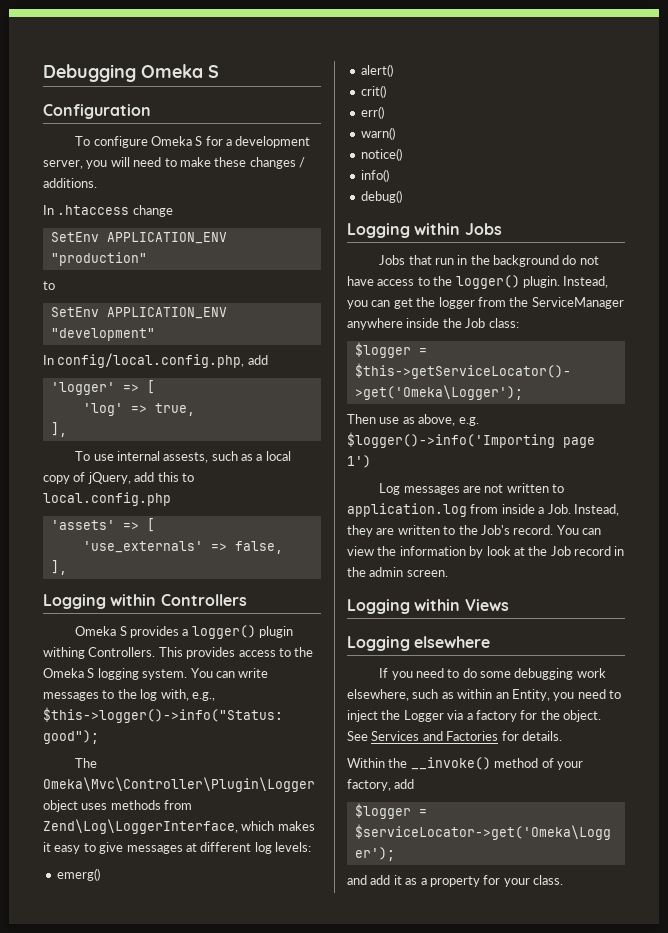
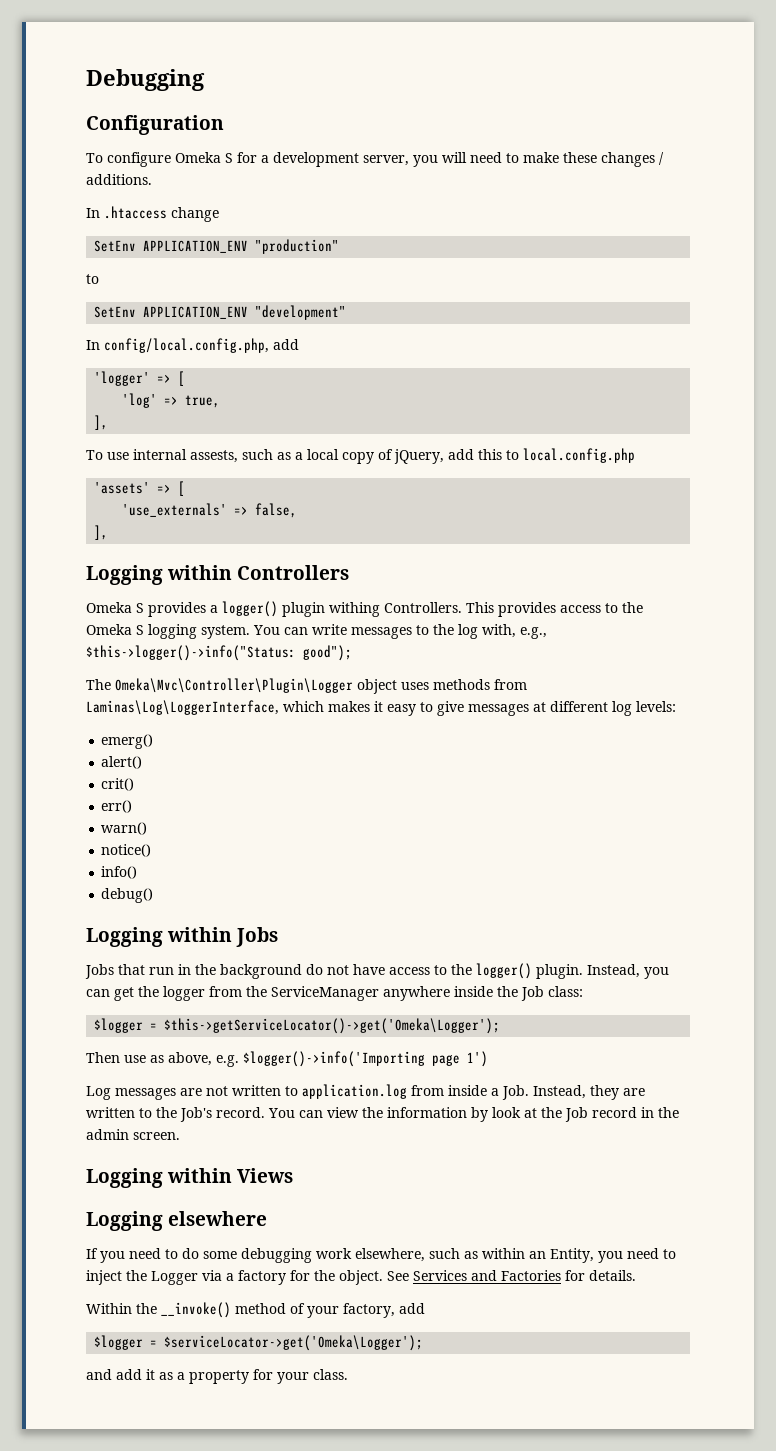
- Debugging Omeka S
+ Debugging
- The Omeka\Mvc\Controller\Plugin\Logger object uses methods from Zend\Log\LoggerInterface, which makes it easy to give messages at different log levels:
+ The Omeka\Mvc\Controller\Plugin\Logger object uses methods from Laminas\Log\LoggerInterface, which makes it easy to give messages at different log levels:

